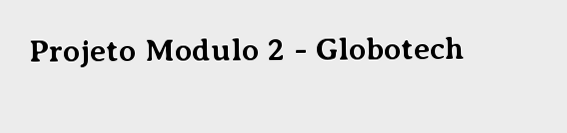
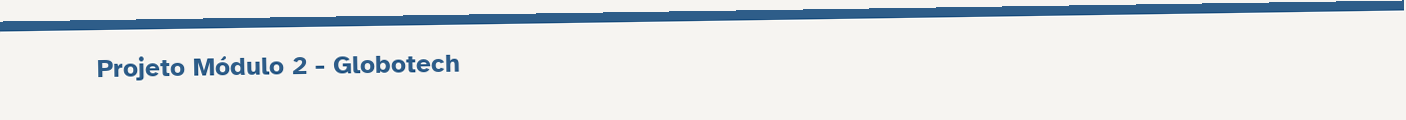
- Projeto Modulo 2 - Globotech
+ Projeto Módulo 2 - Globotech

